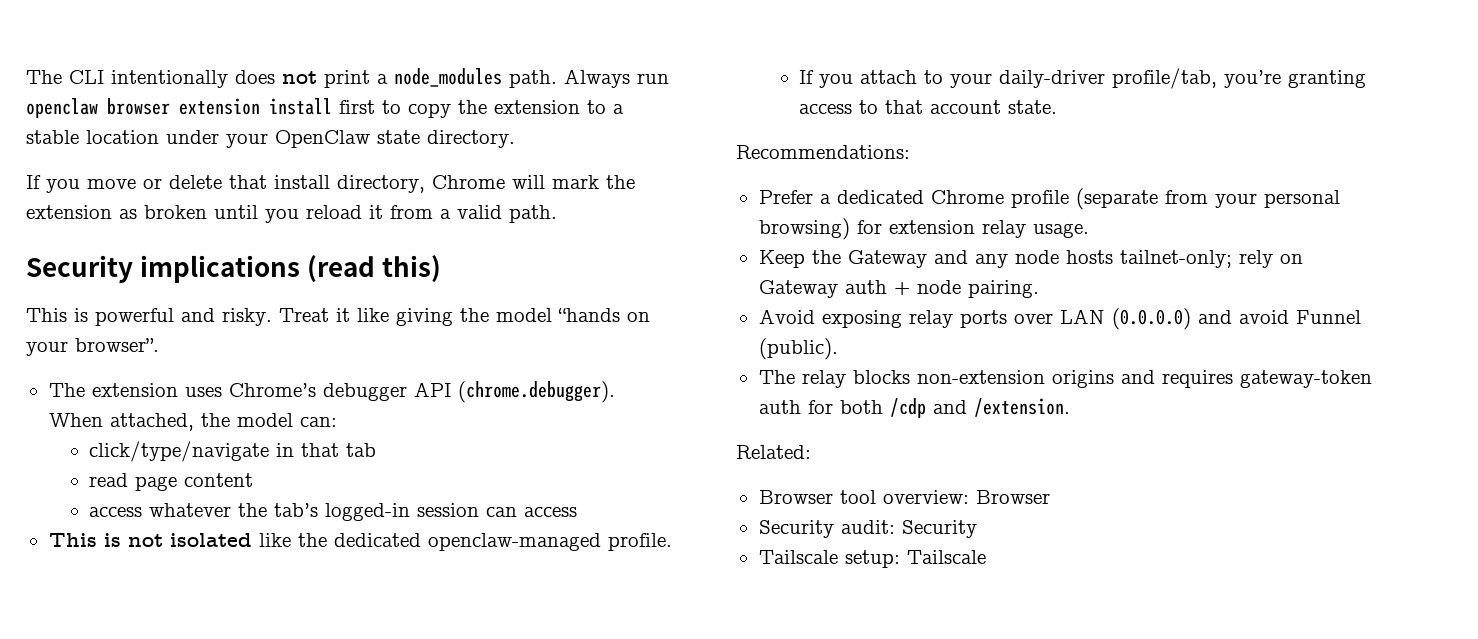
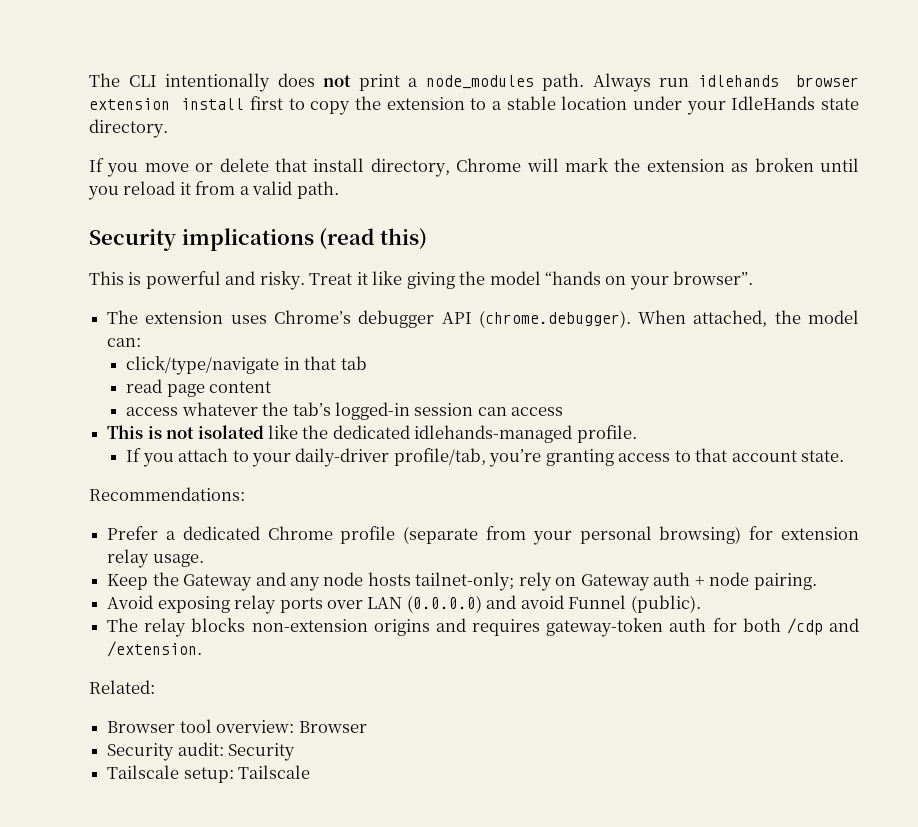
- Always run openclaw browser extension install first to copy the extension to a stable location under your OpenClaw state directory.
+ Always run idlehands browser extension install first to copy the extension to a stable location under your IdleHands state directory.
- This is not isolated like the dedicated openclaw-managed profile.
+ This is not isolated like the dedicated idlehands-managed profile.

